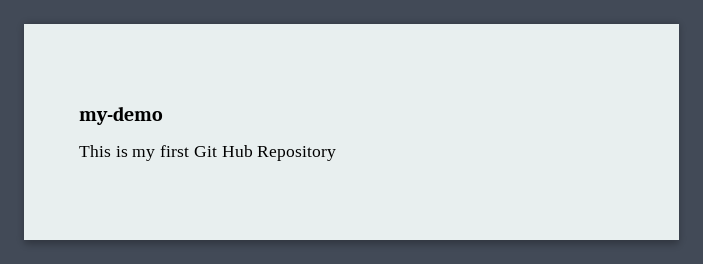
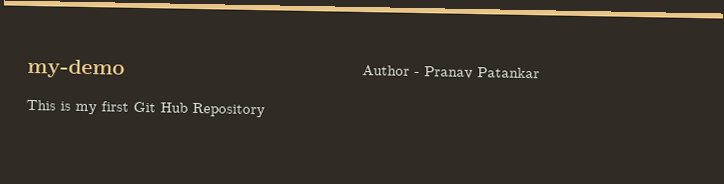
+ Author - Pranav Patankar

